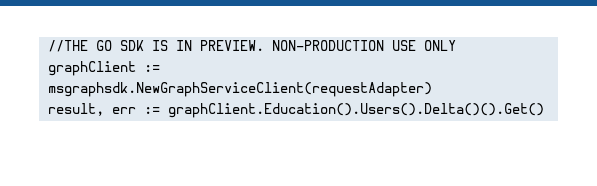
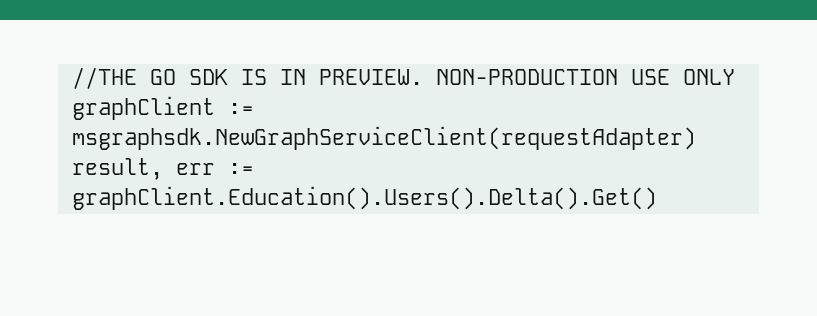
- result, err := graphClient.Education().Users().Delta()().Get()
+ result, err := graphClient.Education().Users().Delta().Get()

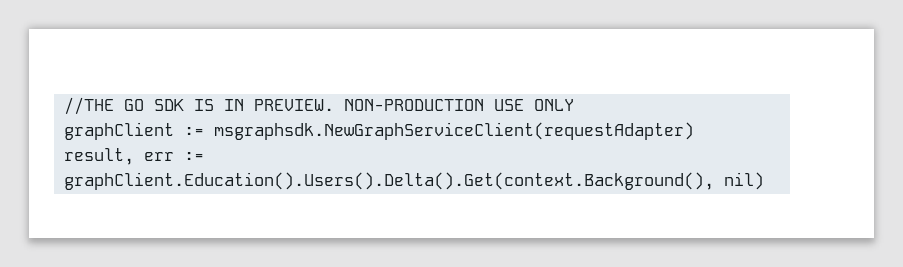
- result, err := graphClient.Education().Users().Delta().Get()
+ result, err := graphClient.Education().Users().Delta().Get(context.Background(), nil)

